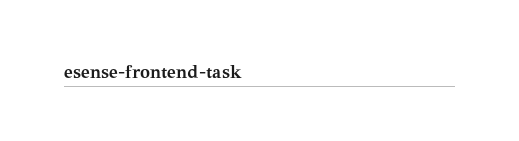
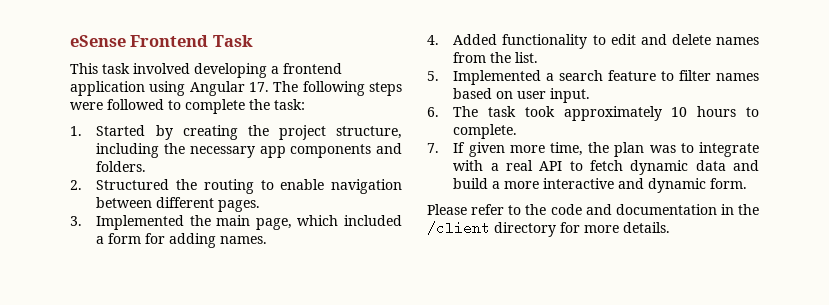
- esense-frontend-task
+ eSense Frontend Task
+ This task involved developing a frontend application using Angular 17. The following steps were followed to complete the task:
+ 1. Started by creating the project structure, including the necessary app components and folders.
+ 2. Structured the routing to enable navigation between different pages.
+ 3. Implemented the main page, which included a form for adding names.
+ 4. Added functionality to edit and delete names from the list.
+ 5. Implemented a search feature to filter names based on user input.
+ 6. The task took approximately 10 hours to complete.
+ 7. If given more time, the plan was to integrate with a real API to fetch dynamic data and build a more interactive and dynamic form.
+ Please refer to the code and documentation in the /client directory for more details.

